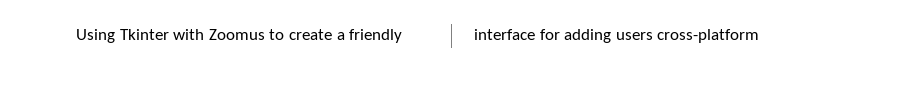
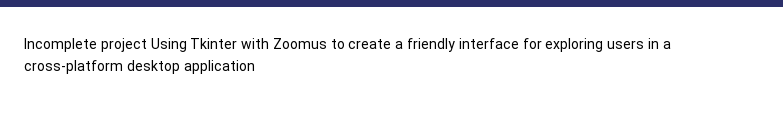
- Using Tkinter with Zoomus to create a friendly interface for adding users cross-platform
+ Incomplete project Using Tkinter with Zoomus to create a friendly interface for exploring users in a cross-platform desktop application

